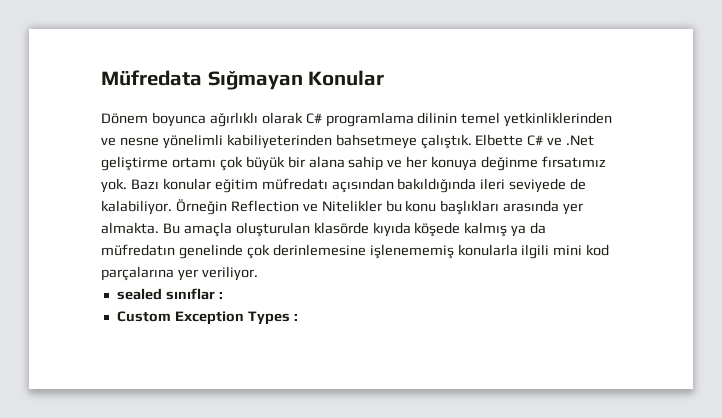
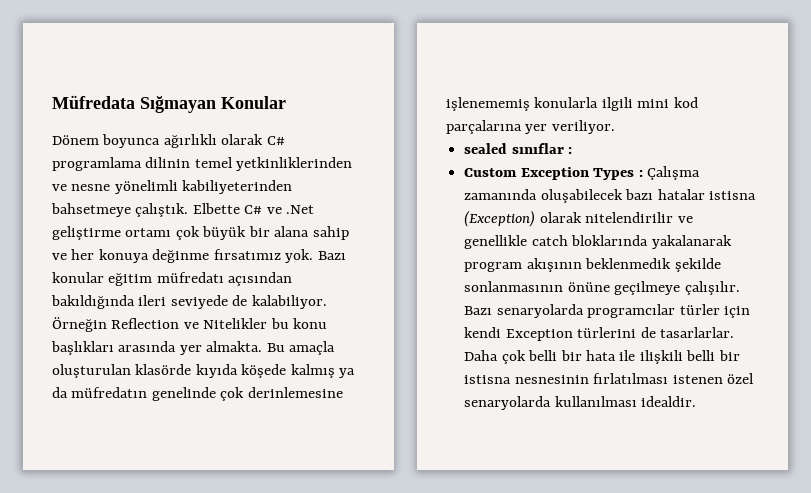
- Custom Exception Types :
+ Custom Exception Types : Çalışma zamanında oluşabilecek bazı hatalar istisna (Exception) olarak nitelendirilir ve genellikle catch bloklarında yakalanarak program akışının beklenmedik şekilde sonlanmasının önüne geçilmeye çalışılır. Bazı senaryolarda programcılar türler için kendi Exception türlerini de tasarlarlar. Daha çok belli bir hata ile ilişkili belli bir istisna nesnesinin fırlatılması istenen özel senaryolarda kullanılması idealdir.

